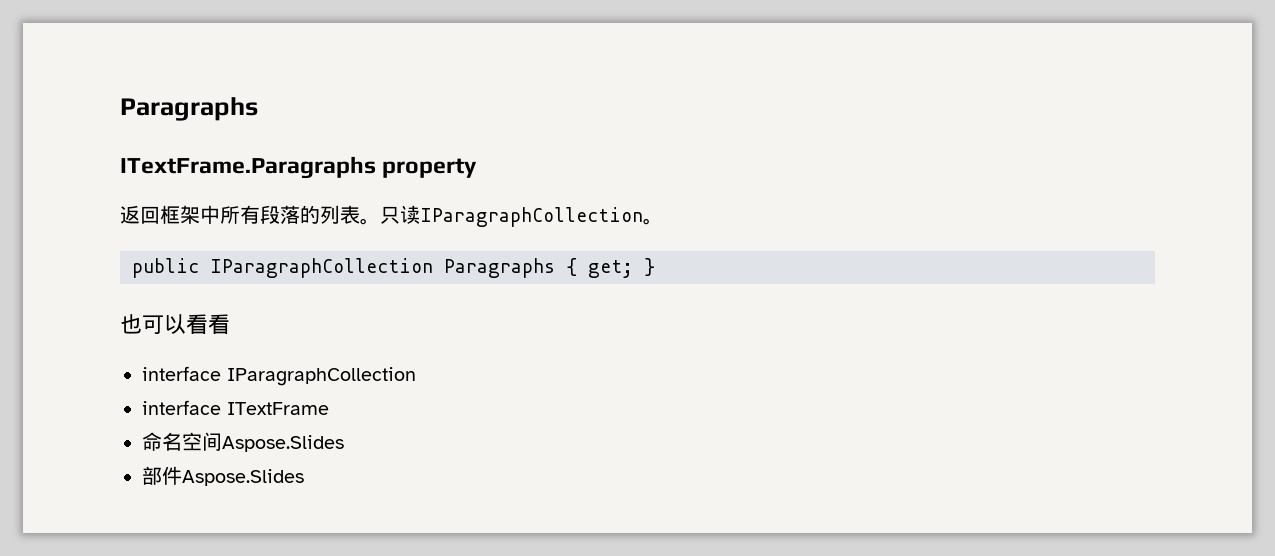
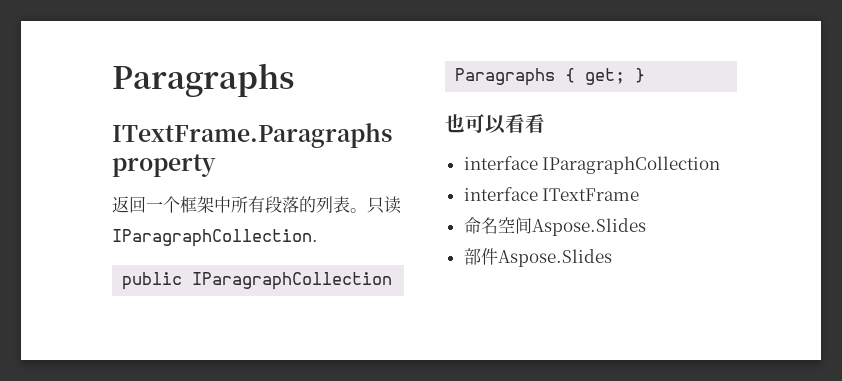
- 返回框架中所有段落的列表。
+ 返回一个框架中所有段落的列表。
- 只读IParagraphCollection。
+ 只读IParagraphCollection.

